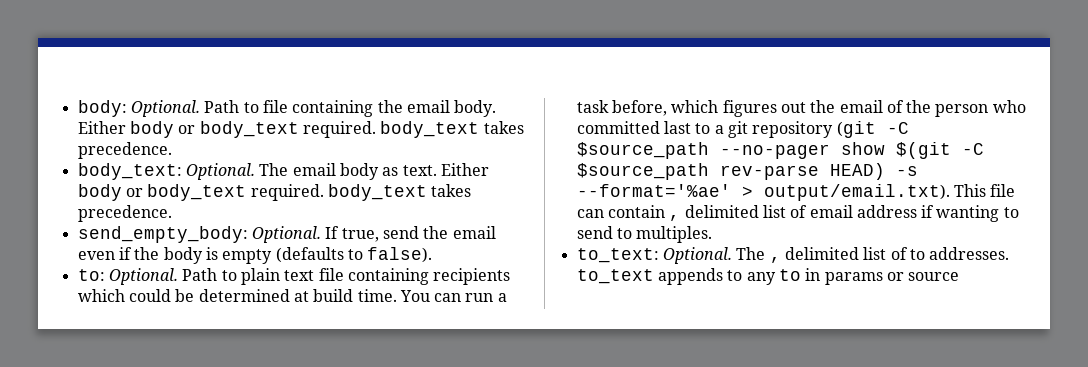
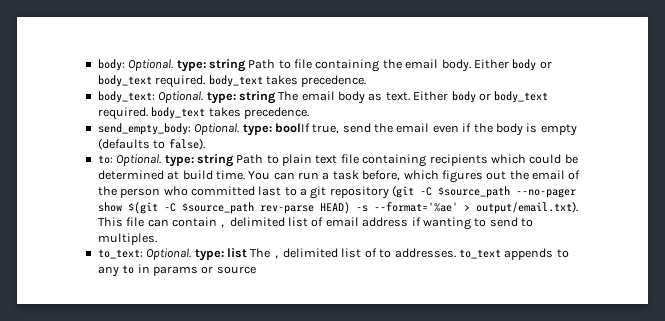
- body: Optional. Path to file containing the email body.
+ body: Optional. type: string Path to file containing the email body.
- body_text: Optional. The email body as text.
+ body_text: Optional. type: string The email body as text.
- send_empty_body: Optional. If true, send the email even if the body is empty (defaults to false).
+ send_empty_body: Optional. type: boolIf true, send the email even if the body is empty (defaults to false).
- to: Optional. Path to plain text file containing recipients which could be determined at build time.
+ to: Optional. type: string Path to plain text file containing recipients which could be determined at build time.
- to_text: Optional. The , delimited list of to addresses. to_text appends to any to in params or source
+ to_text: Optional. type: list The , delimited list of to addresses. to_text appends to any to in params or source

